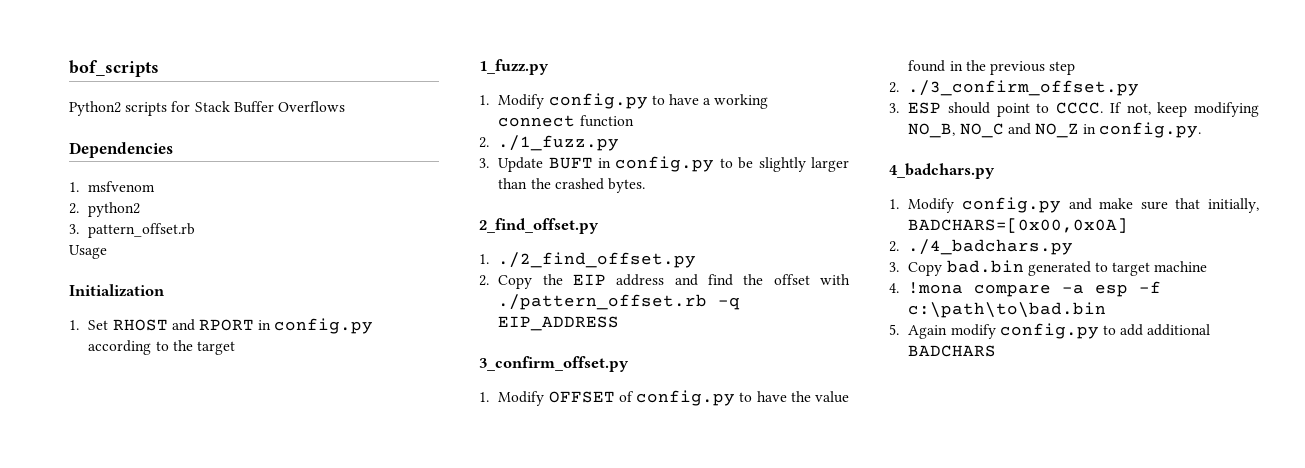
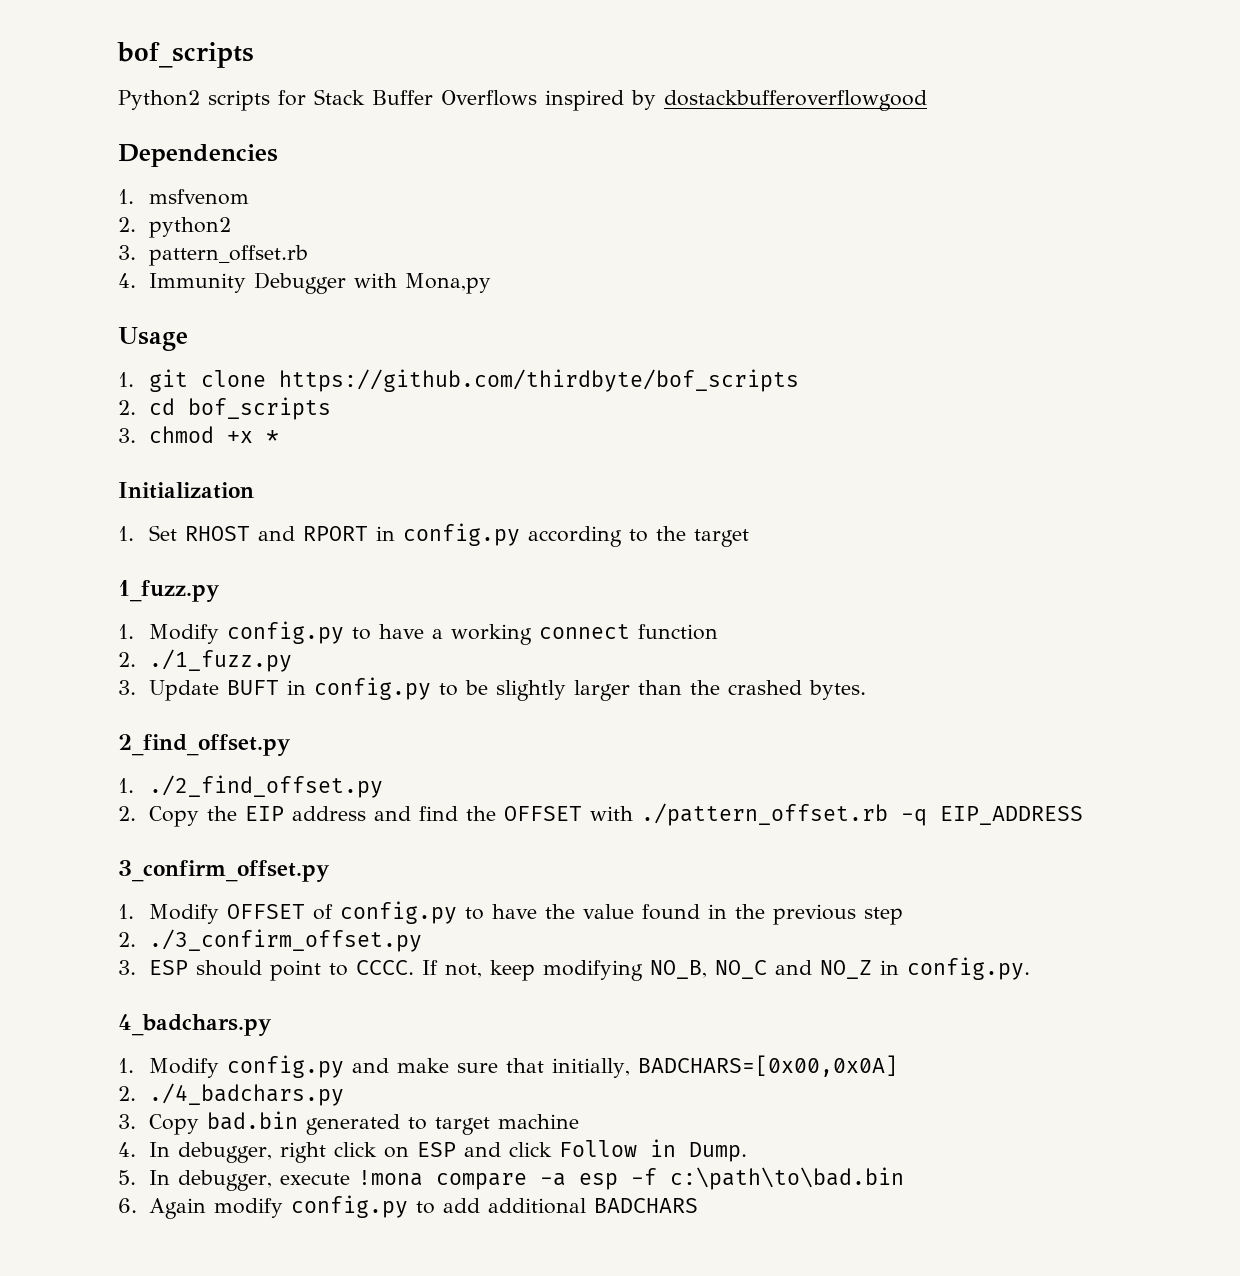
- Python2 scripts for Stack Buffer Overflows
+ Python2 scripts for Stack Buffer Overflows inspired by dostackbufferoverflowgood
+ 4. Immunity Debugger with Mona,py
  Usage
+ 1. git clone https://github.com/thirdbyte/bof_scripts
+ 2. cd bof_scripts
+ 3. chmod +x *
- 2. Copy the EIP address and find the offset with ./pattern_offset.rb -q EIP_ADDRESS
+ 2. Copy the EIP address and find the OFFSET with ./pattern_offset.rb -q EIP_ADDRESS
- 4. !mona compare -a esp -f c:\path\to\bad.bin
+ 4. In debugger, right click on ESP and click Follow in Dump.
+ 5. In debugger, execute !mona compare -a esp -f c:\path\to\bad.bin
- 5. Again modify config.py to add additional BADCHARS
+ 6. Again modify config.py to add additional BADCHARS

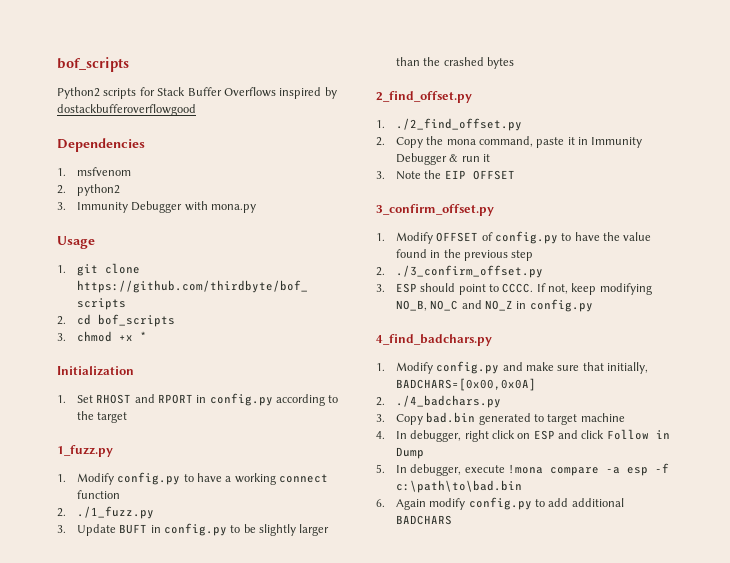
- 3. pattern_offset.rb
- 4. Immunity Debugger with Mona,py
+ 3. Immunity Debugger with mona.py
- 3. Update BUFT in config.py to be slightly larger than the crashed bytes.
+ 3. Update BUFT in config.py to be slightly larger than the crashed bytes
- 2. Copy the EIP address and find the OFFSET with ./pattern_offset.rb -q EIP_ADDRESS
+ 2. Copy the mona command, paste it in Immunity Debugger & run it
+ 3. Note the EIP OFFSET
- If not, keep modifying NO_B, NO_C and NO_Z in config.py.
- 4_badchars.py
+ If not, keep modifying NO_B, NO_C and NO_Z in config.py
+ 4_find_badchars.py
- 4. In debugger, right click on ESP and click Follow in Dump.
+ 4. In debugger, right click on ESP and click Follow in Dump

